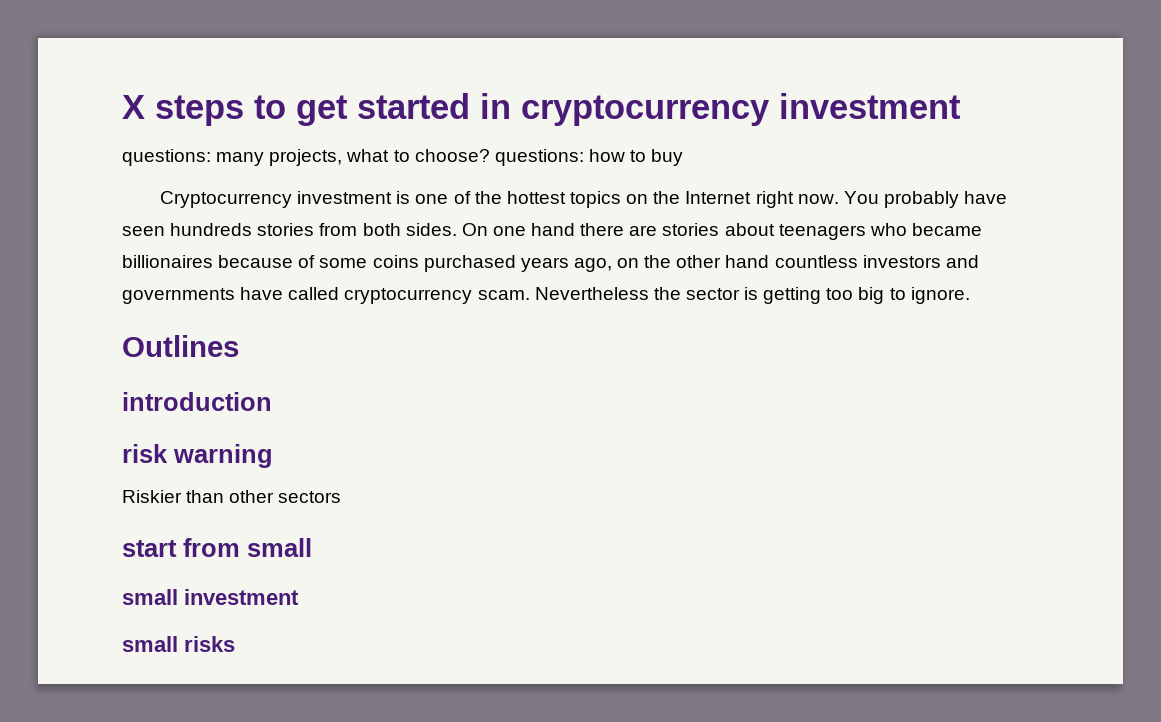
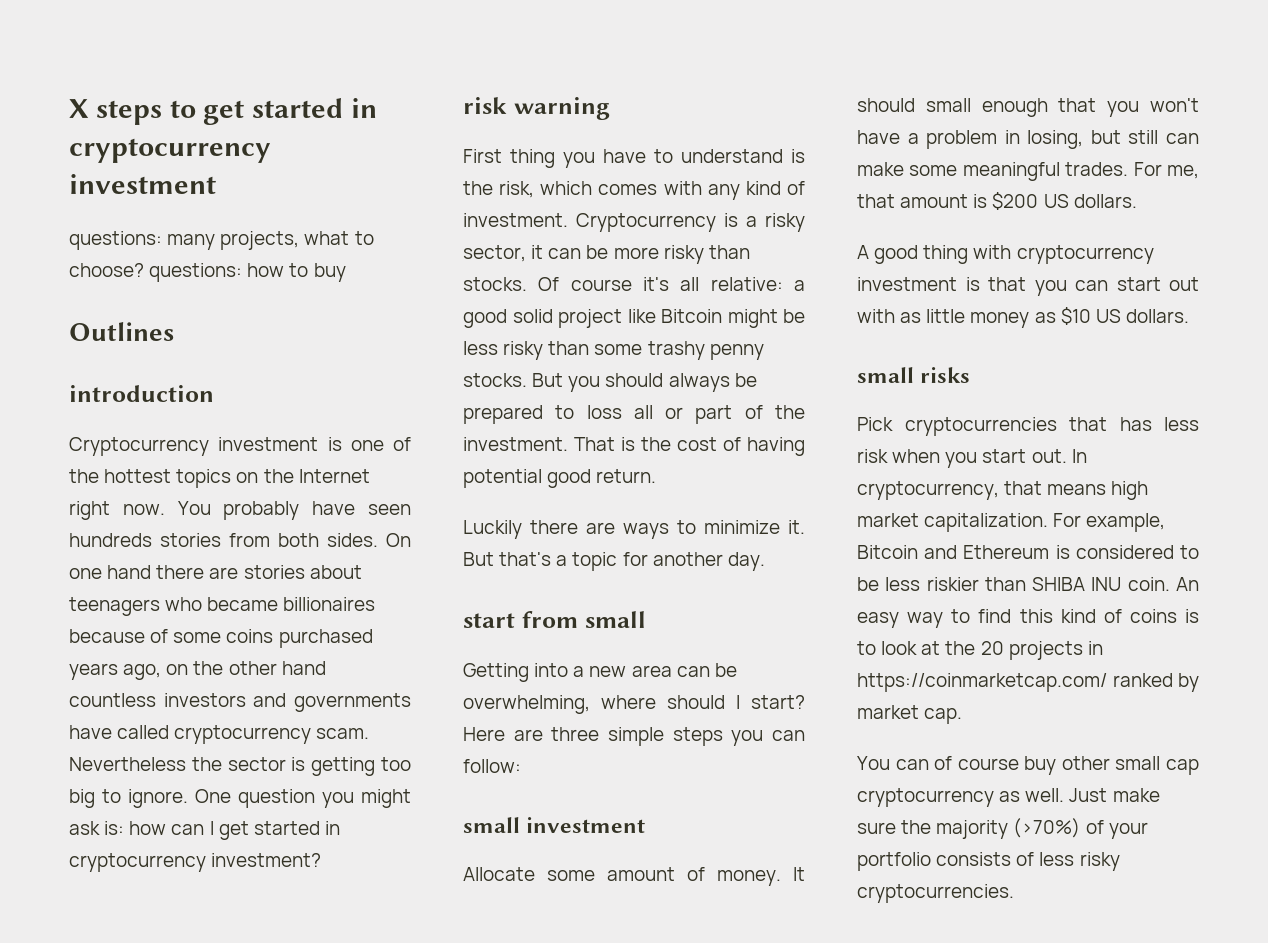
+ Outlines
+ introduction
- Nevertheless the sector is getting too big to ignore.
- Outlines
- introduction
+ Nevertheless the sector is getting too big to ignore. One question you might ask is: how can I get started in cryptocurrency investment?
  risk warning
- Riskier than other sectors
+ First thing you have to understand is the risk, which comes with any kind of investment. Cryptocurrency is a risky sector, it can be more risky than stocks. Of course it's all relative: a good solid project like Bitcoin might be less risky than some trashy penny stocks. But you should always be prepared to loss all or part of the investment. That is the cost of having potential good return.
+ Luckily there are ways to minimize it. But that's a topic for another day.
  start from small
+ Getting into a new area can be overwhelming, where should I start? Here are three simple steps you can follow:
  small investment
+ Allocate some amount of money. It should small enough that you won't have a problem in losing, but still can make some meaningful trades. For me, that amount is $200 US dollars.
+ A good thing with cryptocurrency investment is that you can start out with as little money as $10 US dollars.
  small risks
+ Pick cryptocurrencies that has less risk when you start out. In cryptocurrency, that means high market capitalization. For example, Bitcoin and Ethereum is considered to be less riskier than SHIBA INU coin. An easy way to find this kind of coins is to look at the 20 projects in https://coinmarketcap.com/ ranked by market cap.
+ You can of course buy other small cap cryptocurrency as well. Just make sure the majority (>70%) of your portfolio consists of less risky cryptocurrencies.

